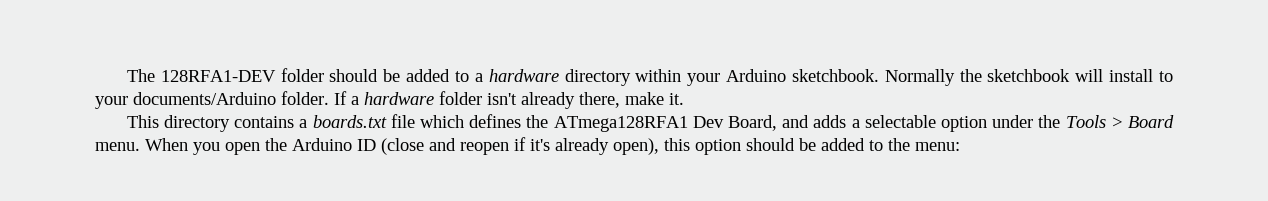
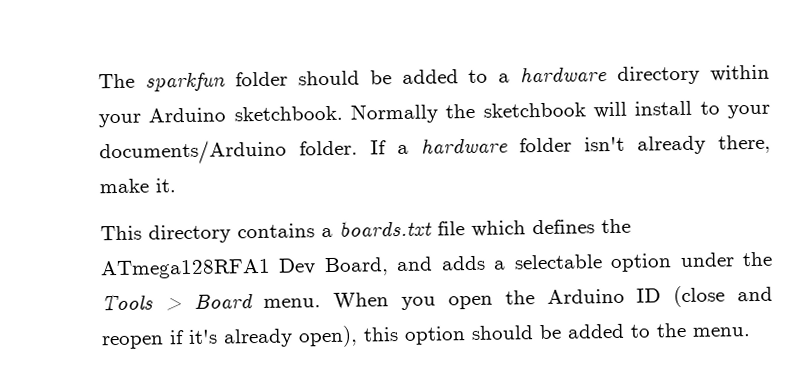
- The 128RFA1-DEV folder should be added to a hardware directory within your Arduino sketchbook.
+ The sparkfun folder should be added to a hardware directory within your Arduino sketchbook.
- When you open the Arduino ID (close and reopen if it's already open), this option should be added to the menu:
+ When you open the Arduino ID (close and reopen if it's already open), this option should be added to the menu.

